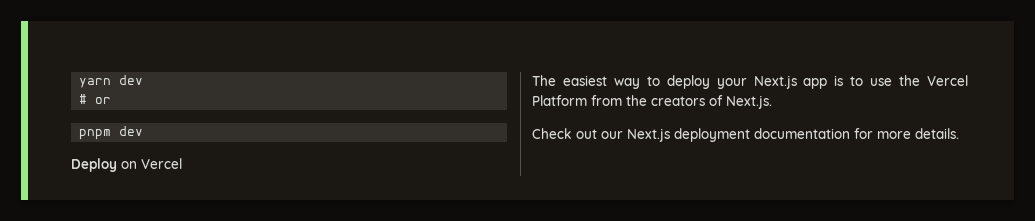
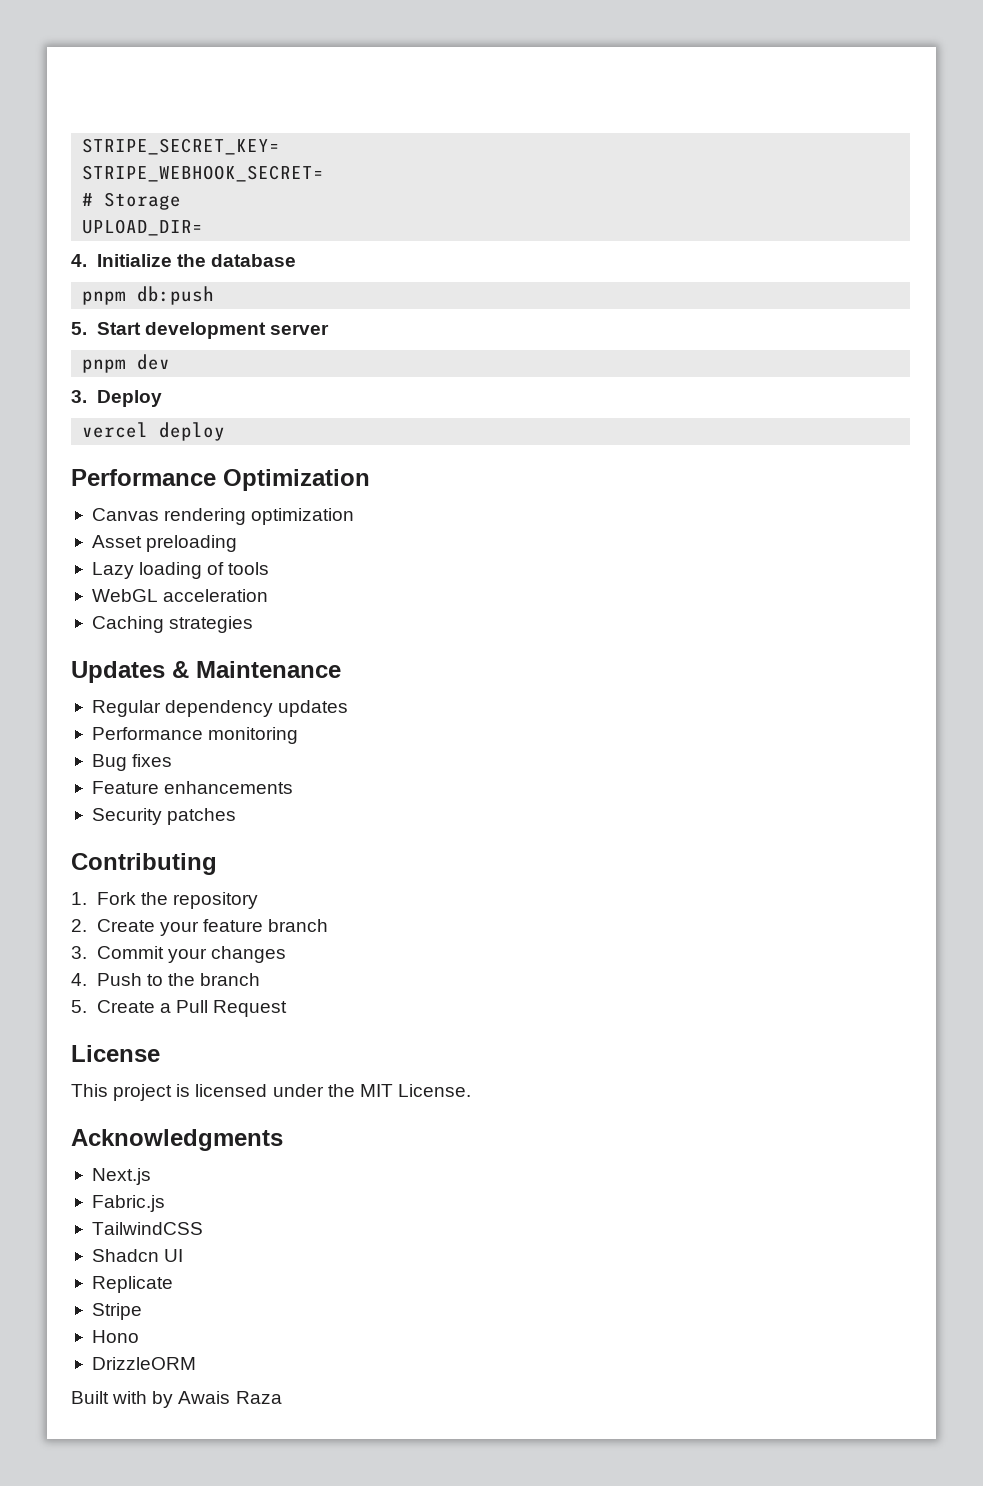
- yarn dev
+ STRIPE_SECRET_KEY=
+ STRIPE_WEBHOOK_SECRET=
- # or
+ # Storage
+ UPLOAD_DIR=
+ 4. Initialize the database
+ pnpm db:push
+ 5. Start development server
- Deploy on Vercel
- The easiest way to deploy your Next.js app is to use the Vercel Platform from the creators of Next.js.
- Check out our Next.js deployment documentation for more details.
+ 3. Deploy
+ vercel deploy
+ Performance Optimization
+ Canvas rendering optimization
+ Asset preloading
+ Lazy loading of tools
+ WebGL acceleration
+ Caching strategies
+ Updates & Maintenance
+ Regular dependency updates
+ Performance monitoring
+ Bug fixes
+ Feature enhancements
+ Security patches
+ Contributing
+ 1. Fork the repository
+ 2. Create your feature branch
+ 3. Commit your changes
+ 4. Push to the branch
+ 5. Create a Pull Request
+ License
+ This project is licensed under the MIT License.
+ Acknowledgments
+ Next.js
+ Fabric.js
+ TailwindCSS
+ Shadcn UI
+ Replicate
+ Stripe
+ Hono
+ DrizzleORM
+ Built with by Awais Raza

